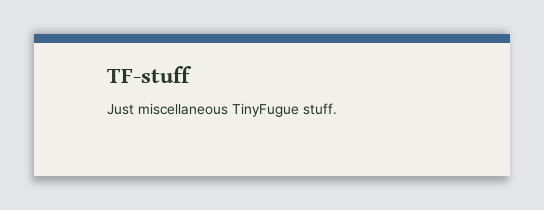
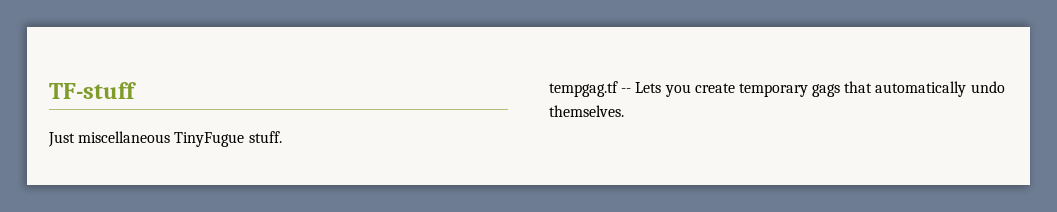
+ tempgag.tf -- Lets you create temporary gags that automatically undo themselves.

